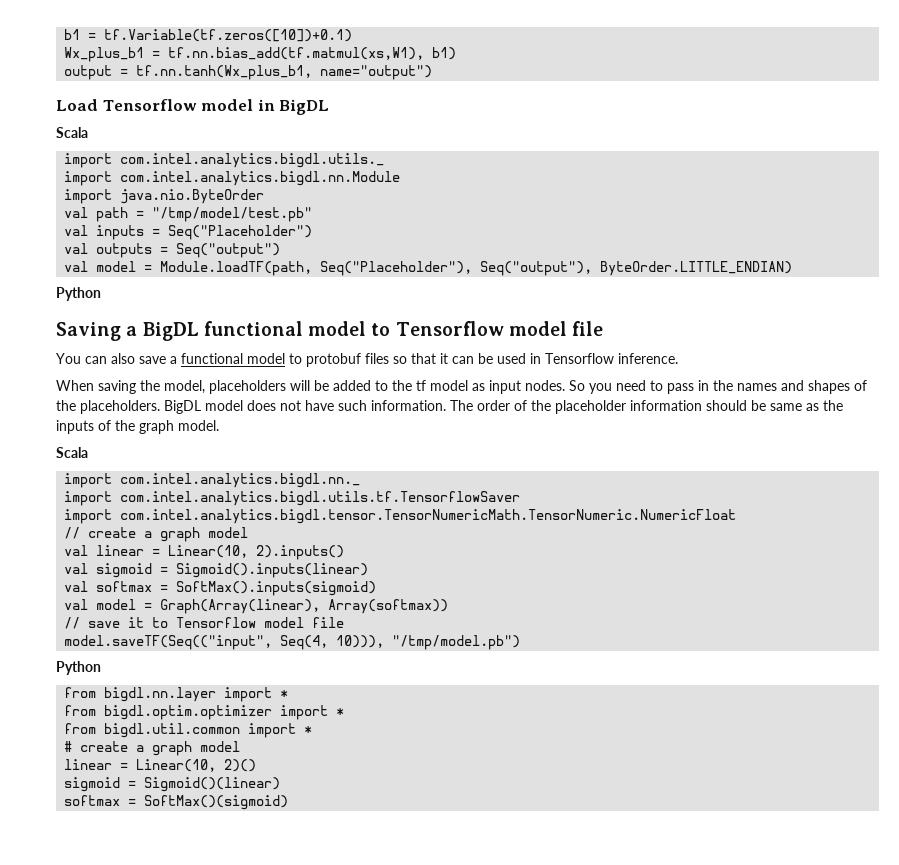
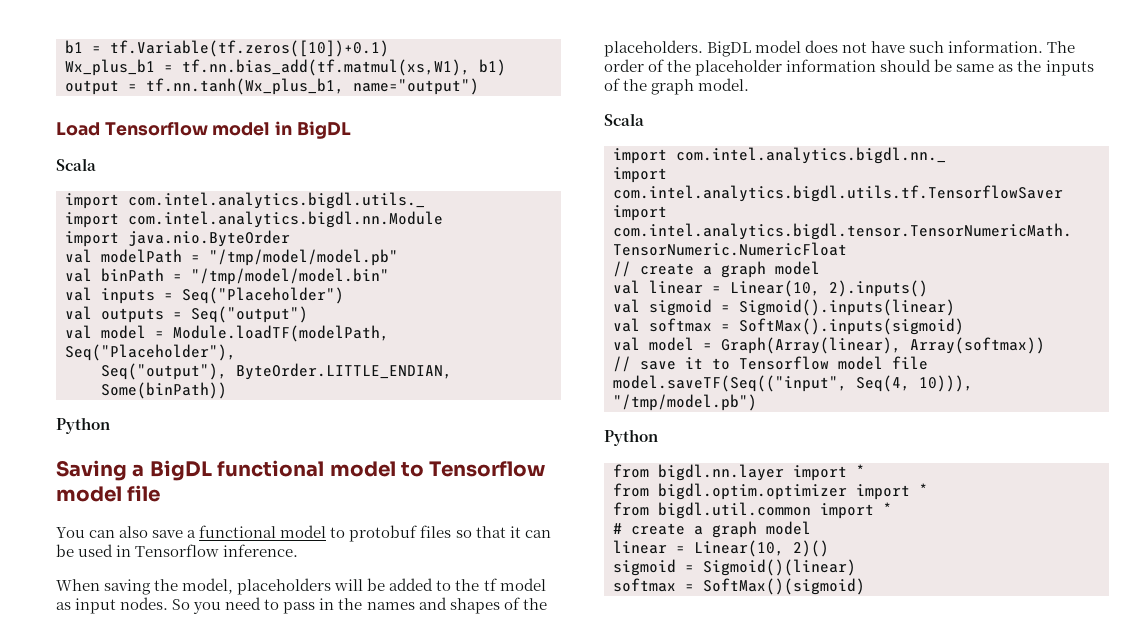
- val path = "/tmp/model/test.pb"
+ val modelPath = "/tmp/model/model.pb"
+ val binPath = "/tmp/model/model.bin"
- val model = Module.loadTF(path, Seq("Placeholder"), Seq("output"), ByteOrder.LITTLE_ENDIAN)
+ val model = Module.loadTF(modelPath, Seq("Placeholder"),
+ Seq("output"), ByteOrder.LITTLE_ENDIAN, Some(binPath))

